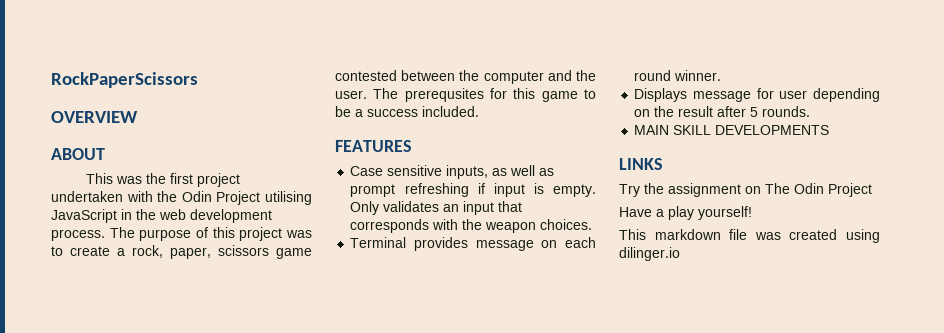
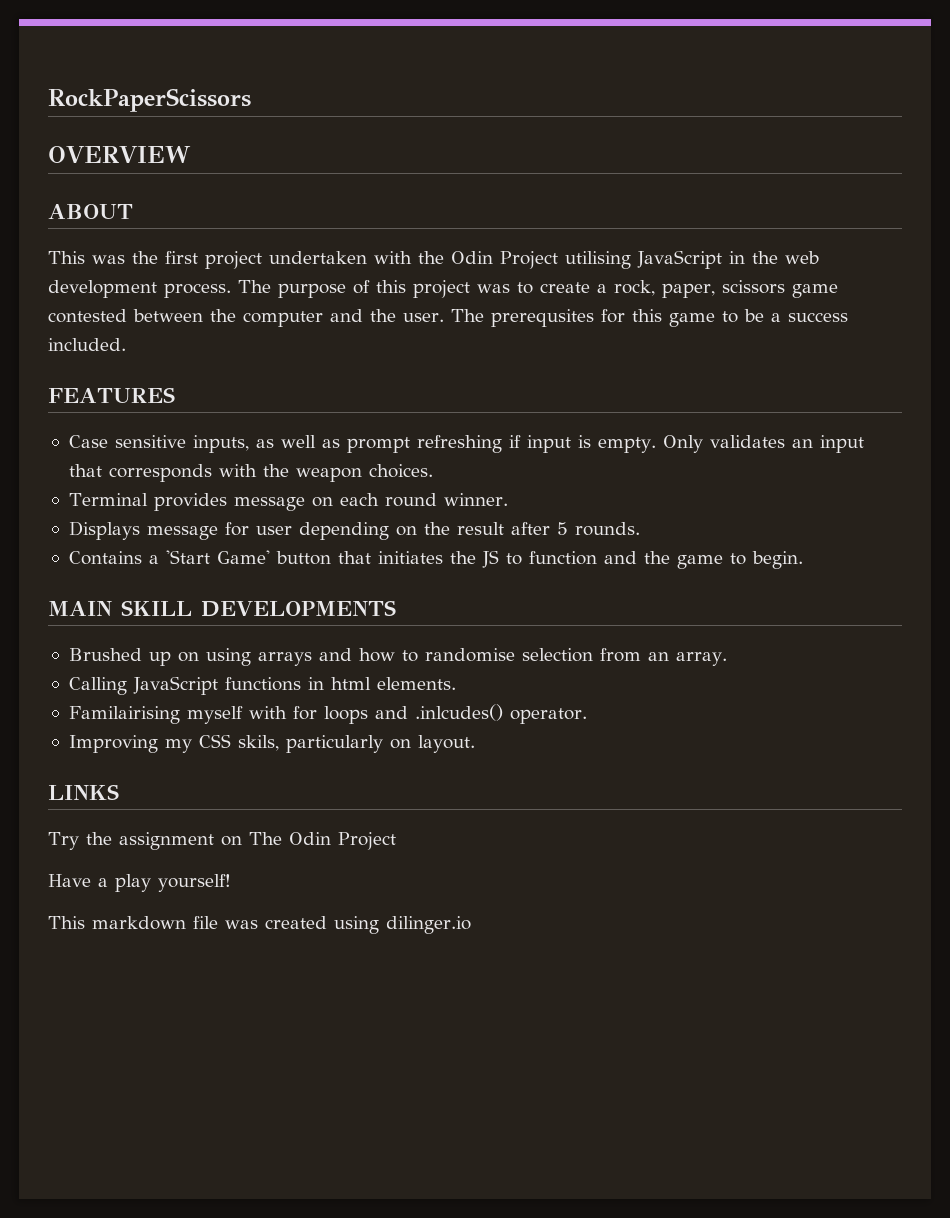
+ Contains a 'Start Game' button that initiates the JS to function and the game to begin.
  MAIN SKILL DEVELOPMENTS
+ Brushed up on using arrays and how to randomise selection from an array.
+ Calling JavaScript functions in html elements.
+ Familairising myself with for loops and .inlcudes() operator.
+ Improving my CSS skils, particularly on layout.

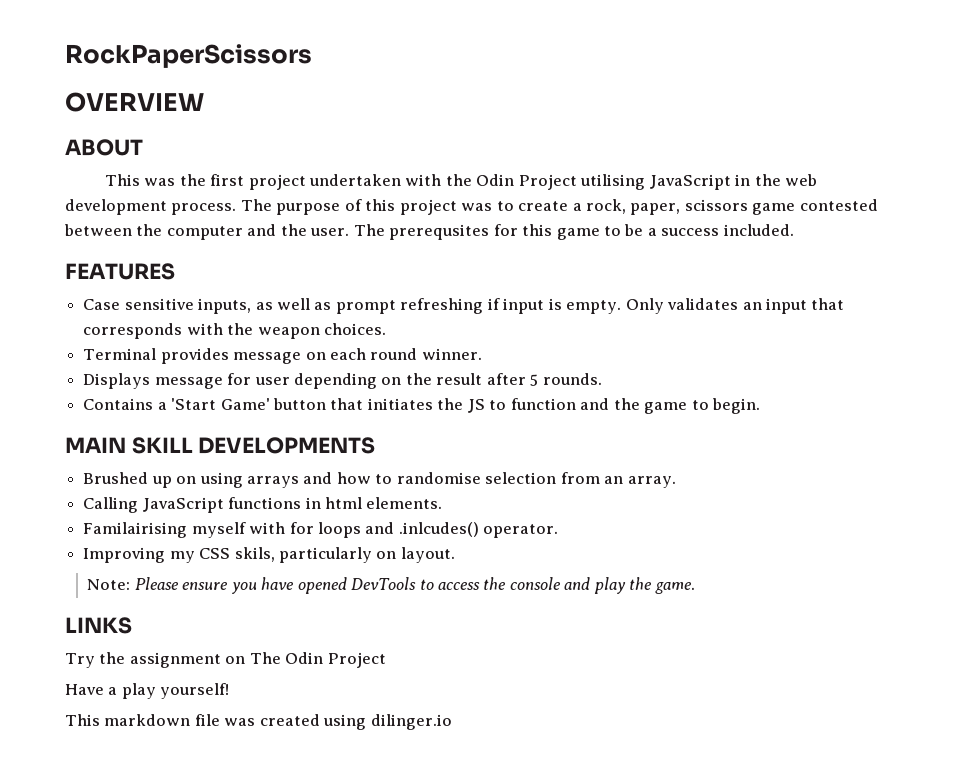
+ Note: Please ensure you have opened DevTools to access the console and play the game.

